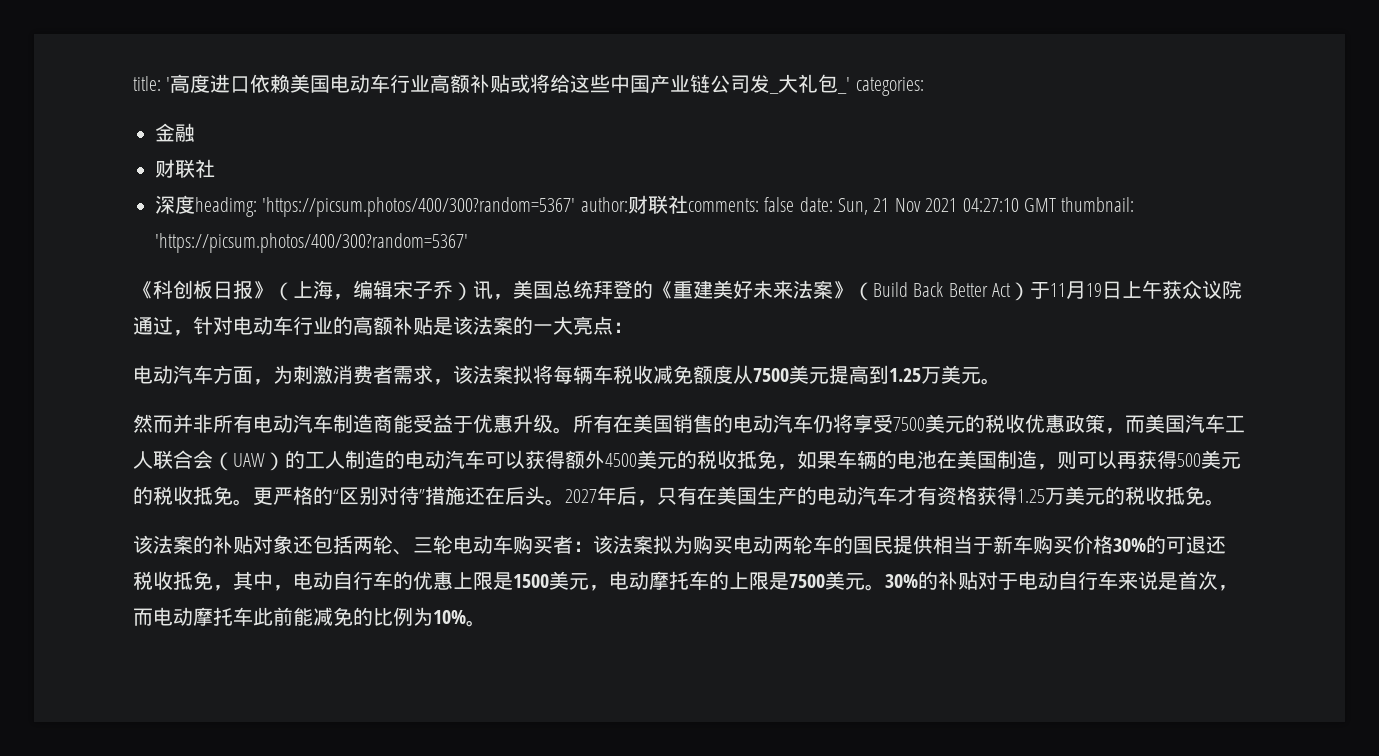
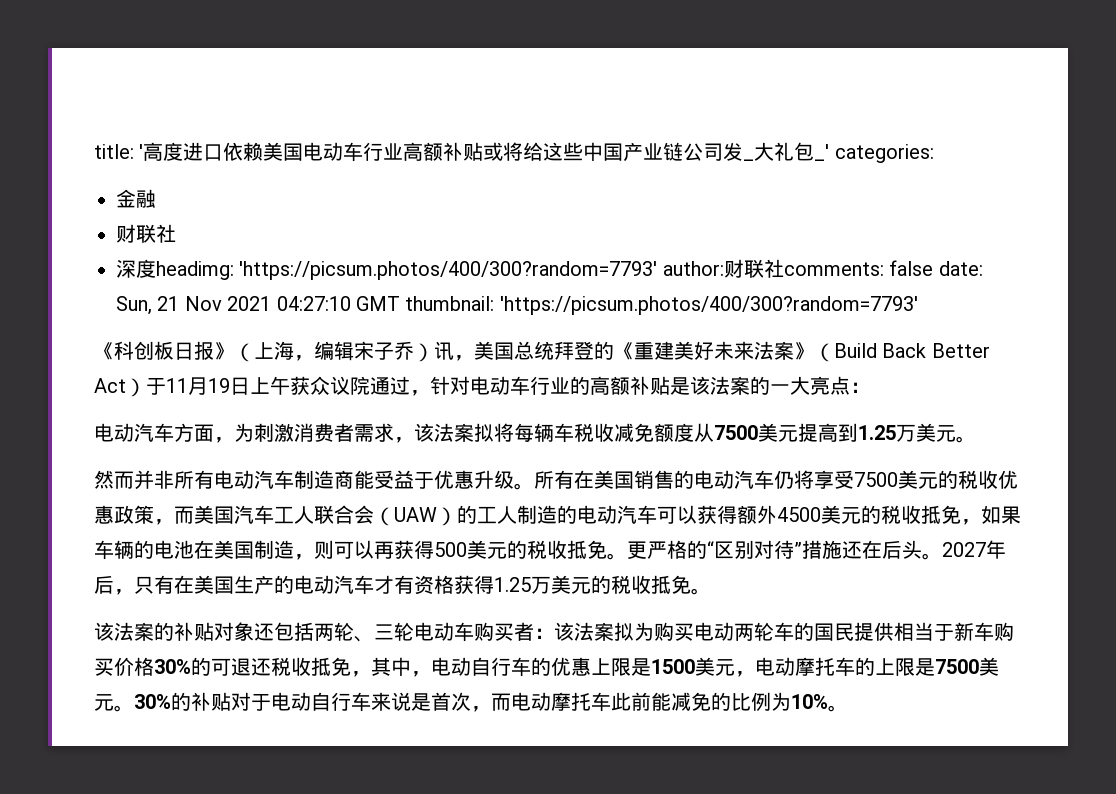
- 深度headimg: 'https://picsum.photos/400/300?random=5367' author:财联社comments: false date: Sun, 21 Nov 2021 04:27:10 GMT thumbnail: 'https://picsum.photos/400/300?random=5367'
+ 深度headimg: 'https://picsum.photos/400/300?random=7793' author:财联社comments: false date: Sun, 21 Nov 2021 04:27:10 GMT thumbnail: 'https://picsum.photos/400/300?random=7793'

